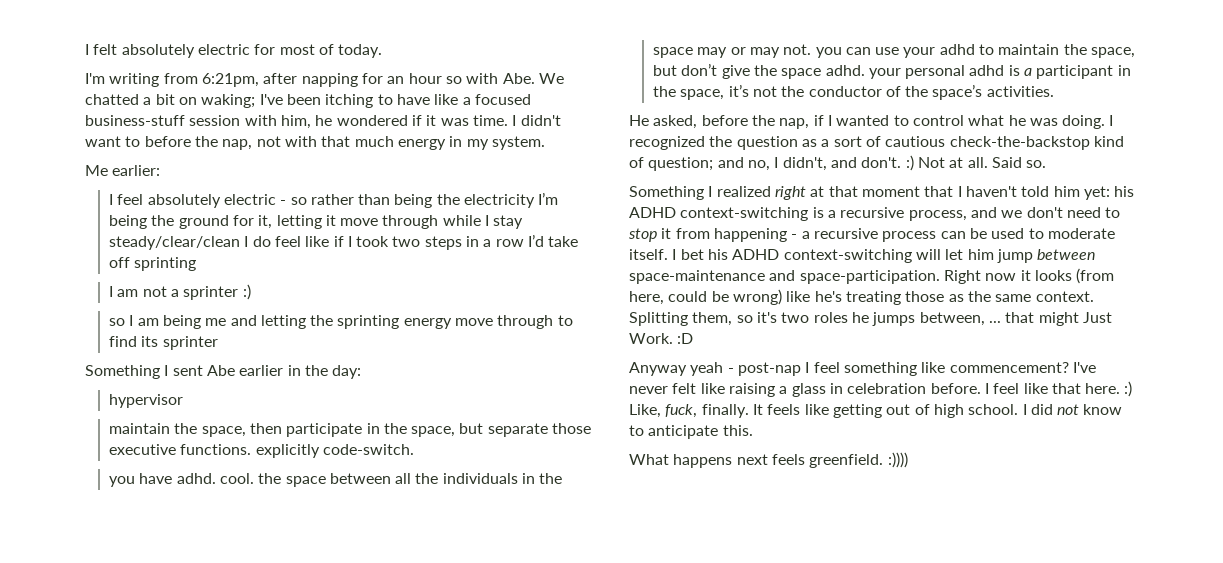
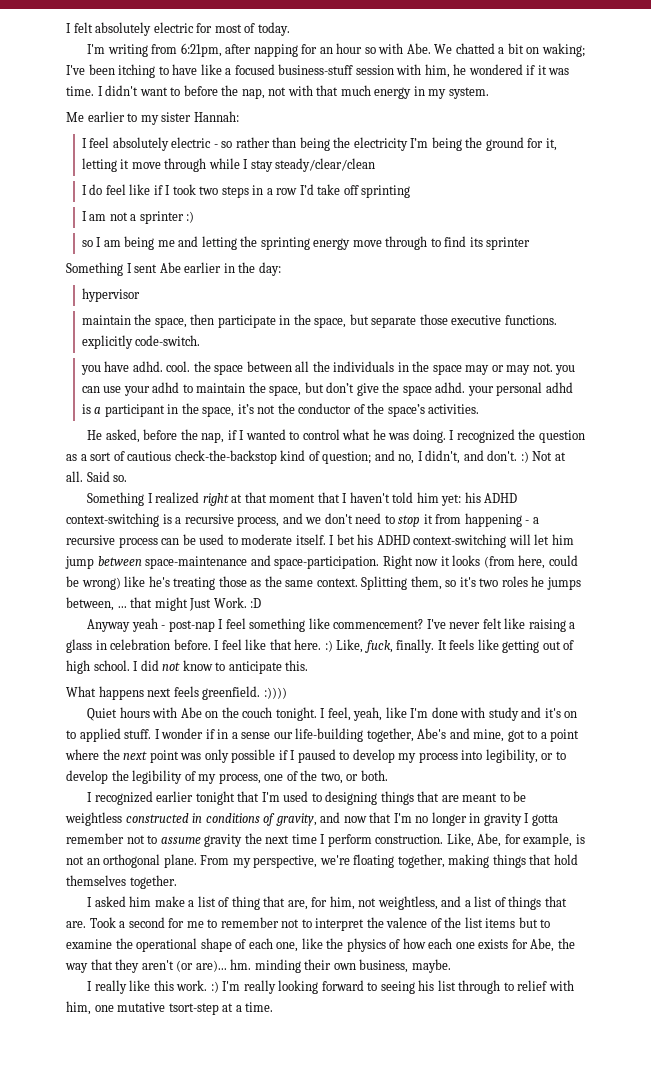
- Me earlier:
+ Me earlier to my sister Hannah:
- I feel absolutely electric - so rather than being the electricity I’m being the ground for it, letting it move through while I stay steady/clear/clean I do feel like if I took two steps in a row I’d take off sprinting
+ I feel absolutely electric - so rather than being the electricity I’m being the ground for it, letting it move through while I stay steady/clear/clean
+ I do feel like if I took two steps in a row I’d take off sprinting
+ Quiet hours with Abe on the couch tonight. I feel, yeah, like I'm done with study and it's on to applied stuff. I wonder if in a sense our life-building together, Abe's and mine, got to a point where the next point was only possible if I paused to develop my process into legibility, or to develop the legibility of my process, one of the two, or both.
+ I recognized earlier tonight that I'm used to designing things that are meant to be weightless constructed in conditions of gravity, and now that I'm no longer in gravity I gotta remember not to assume gravity the next time I perform construction. Like, Abe, for example, is not an orthogonal plane. From my perspective, we're floating together, making things that hold themselves together.
+ I asked him make a list of thing that are, for him, not weightless, and a list of things that are. Took a second for me to remember not to interpret the valence of the list items but to examine the operational shape of each one, like the physics of how each one exists for Abe, the way that they aren't (or are)... hm. minding their own business, maybe.
+ I really like this work. :) I'm really looking forward to seeing his list through to relief with him, one mutative tsort-step at a time.

